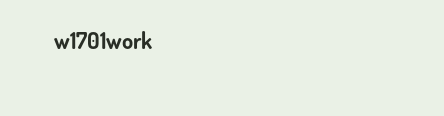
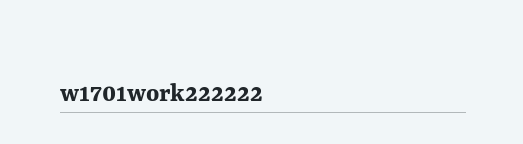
- w1701work
+ w1701work222222

